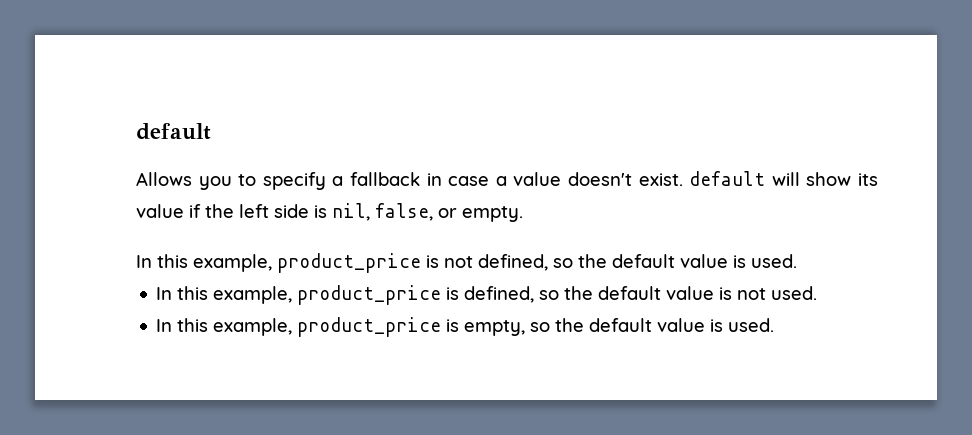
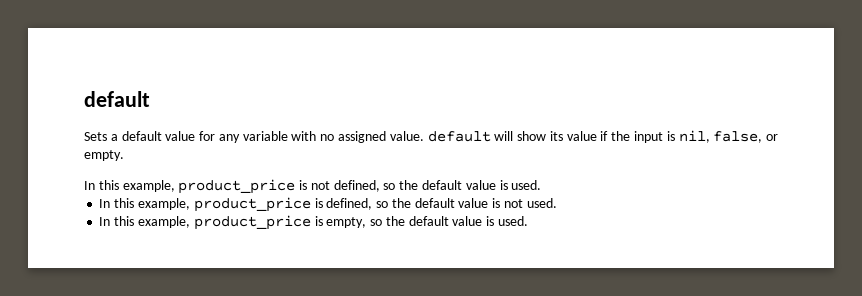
- Allows you to specify a fallback in case a value doesn't exist. default will show its value if the left side is nil, false, or empty.
+ Sets a default value for any variable with no assigned value. default will show its value if the input is nil, false, or empty.

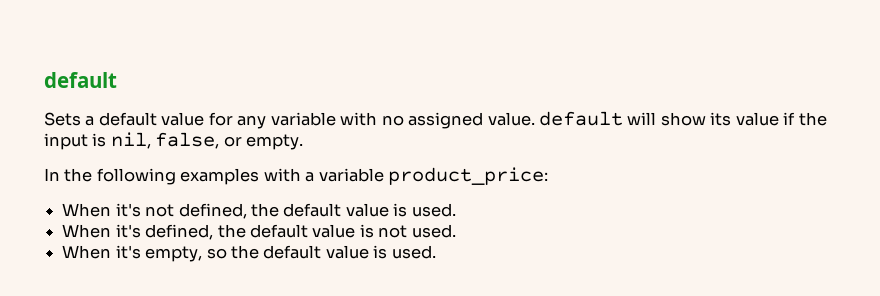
- In this example, product_price is not defined, so the default value is used.
+ In the following examples with a variable product_price:
+ When it's not defined, the default value is used.
- In this example, product_price is defined, so the default value is not used.
+ When it's defined, the default value is not used.
- In this example, product_price is empty, so the default value is used.
+ When it's empty, so the default value is used.

